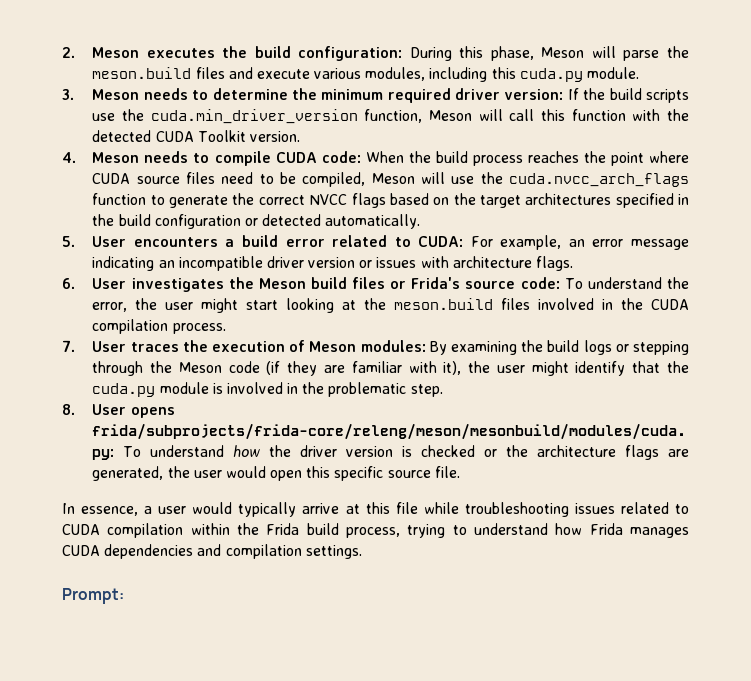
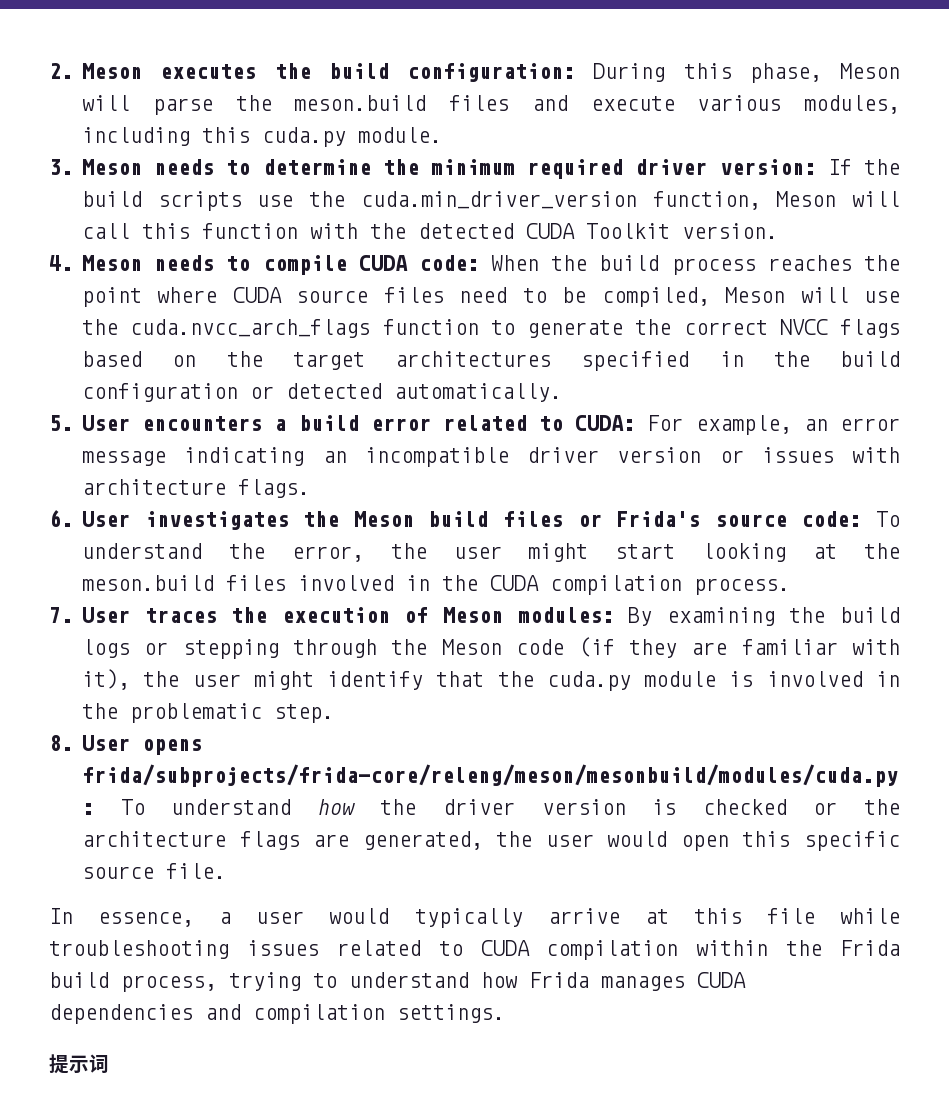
- Prompt:
+ 提示词

